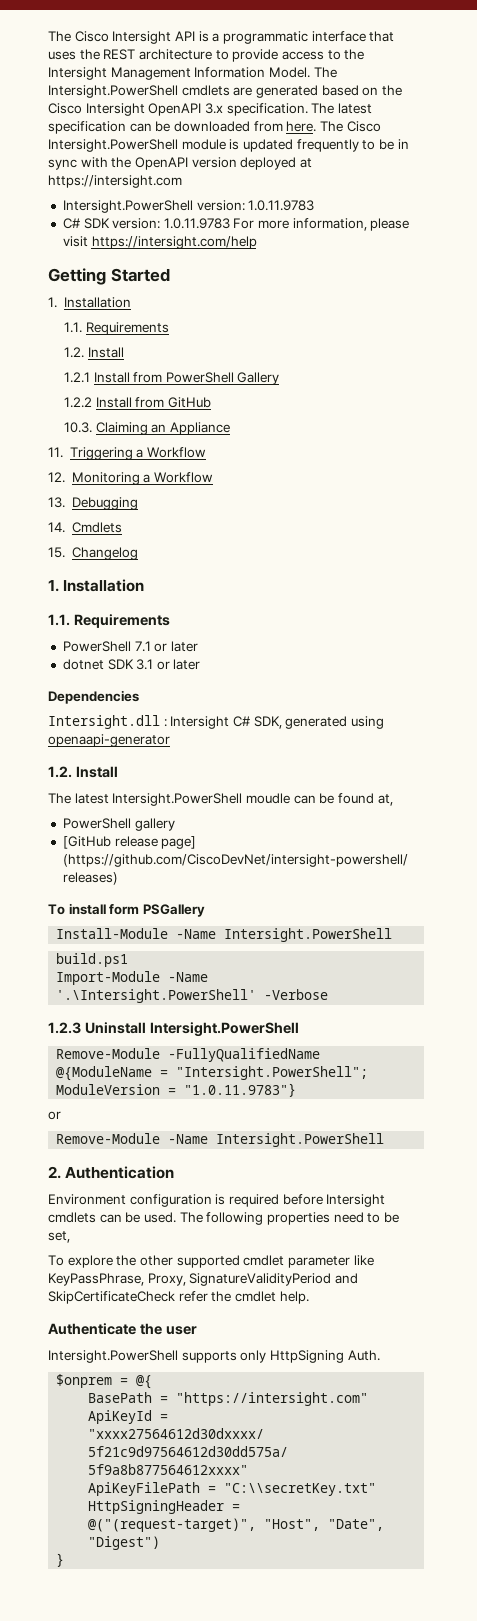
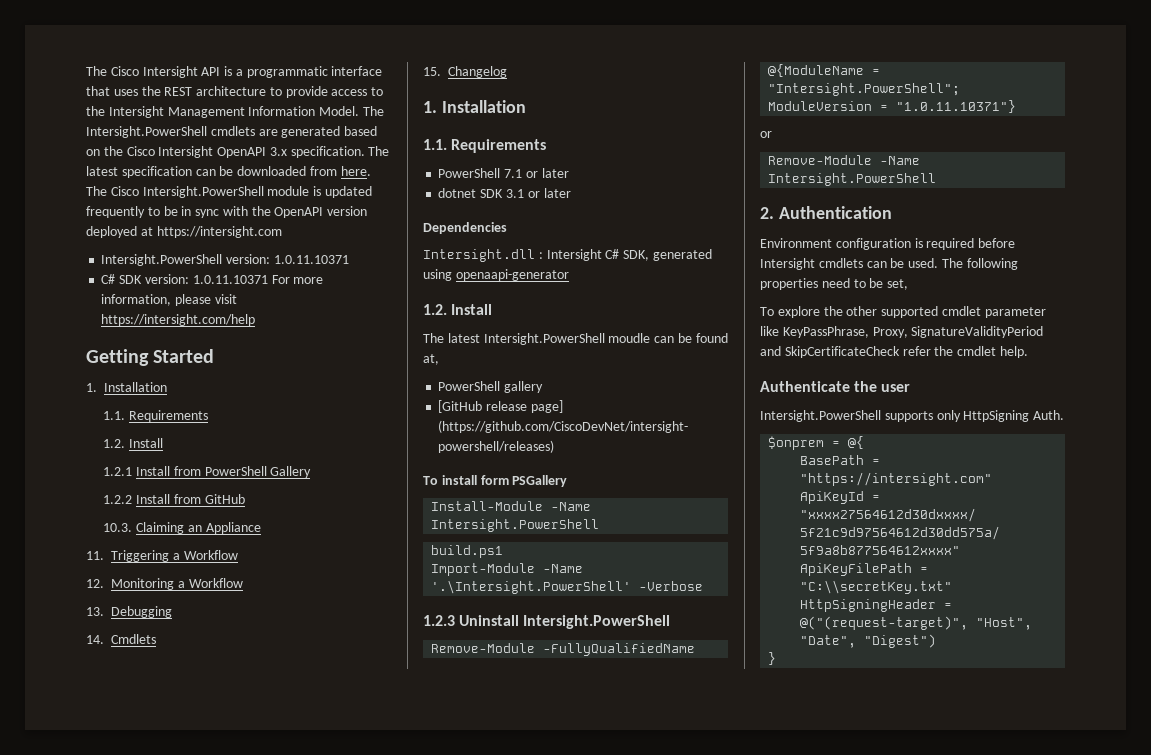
- Intersight.PowerShell version: 1.0.11.9783
+ Intersight.PowerShell version: 1.0.11.10371
- C# SDK version: 1.0.11.9783 For more information, please visit https://intersight.com/help
+ C# SDK version: 1.0.11.10371 For more information, please visit https://intersight.com/help
- Remove-Module -FullyQualifiedName @{ModuleName = "Intersight.PowerShell"; ModuleVersion = "1.0.11.9783"}
+ Remove-Module -FullyQualifiedName @{ModuleName = "Intersight.PowerShell"; ModuleVersion = "1.0.11.10371"}

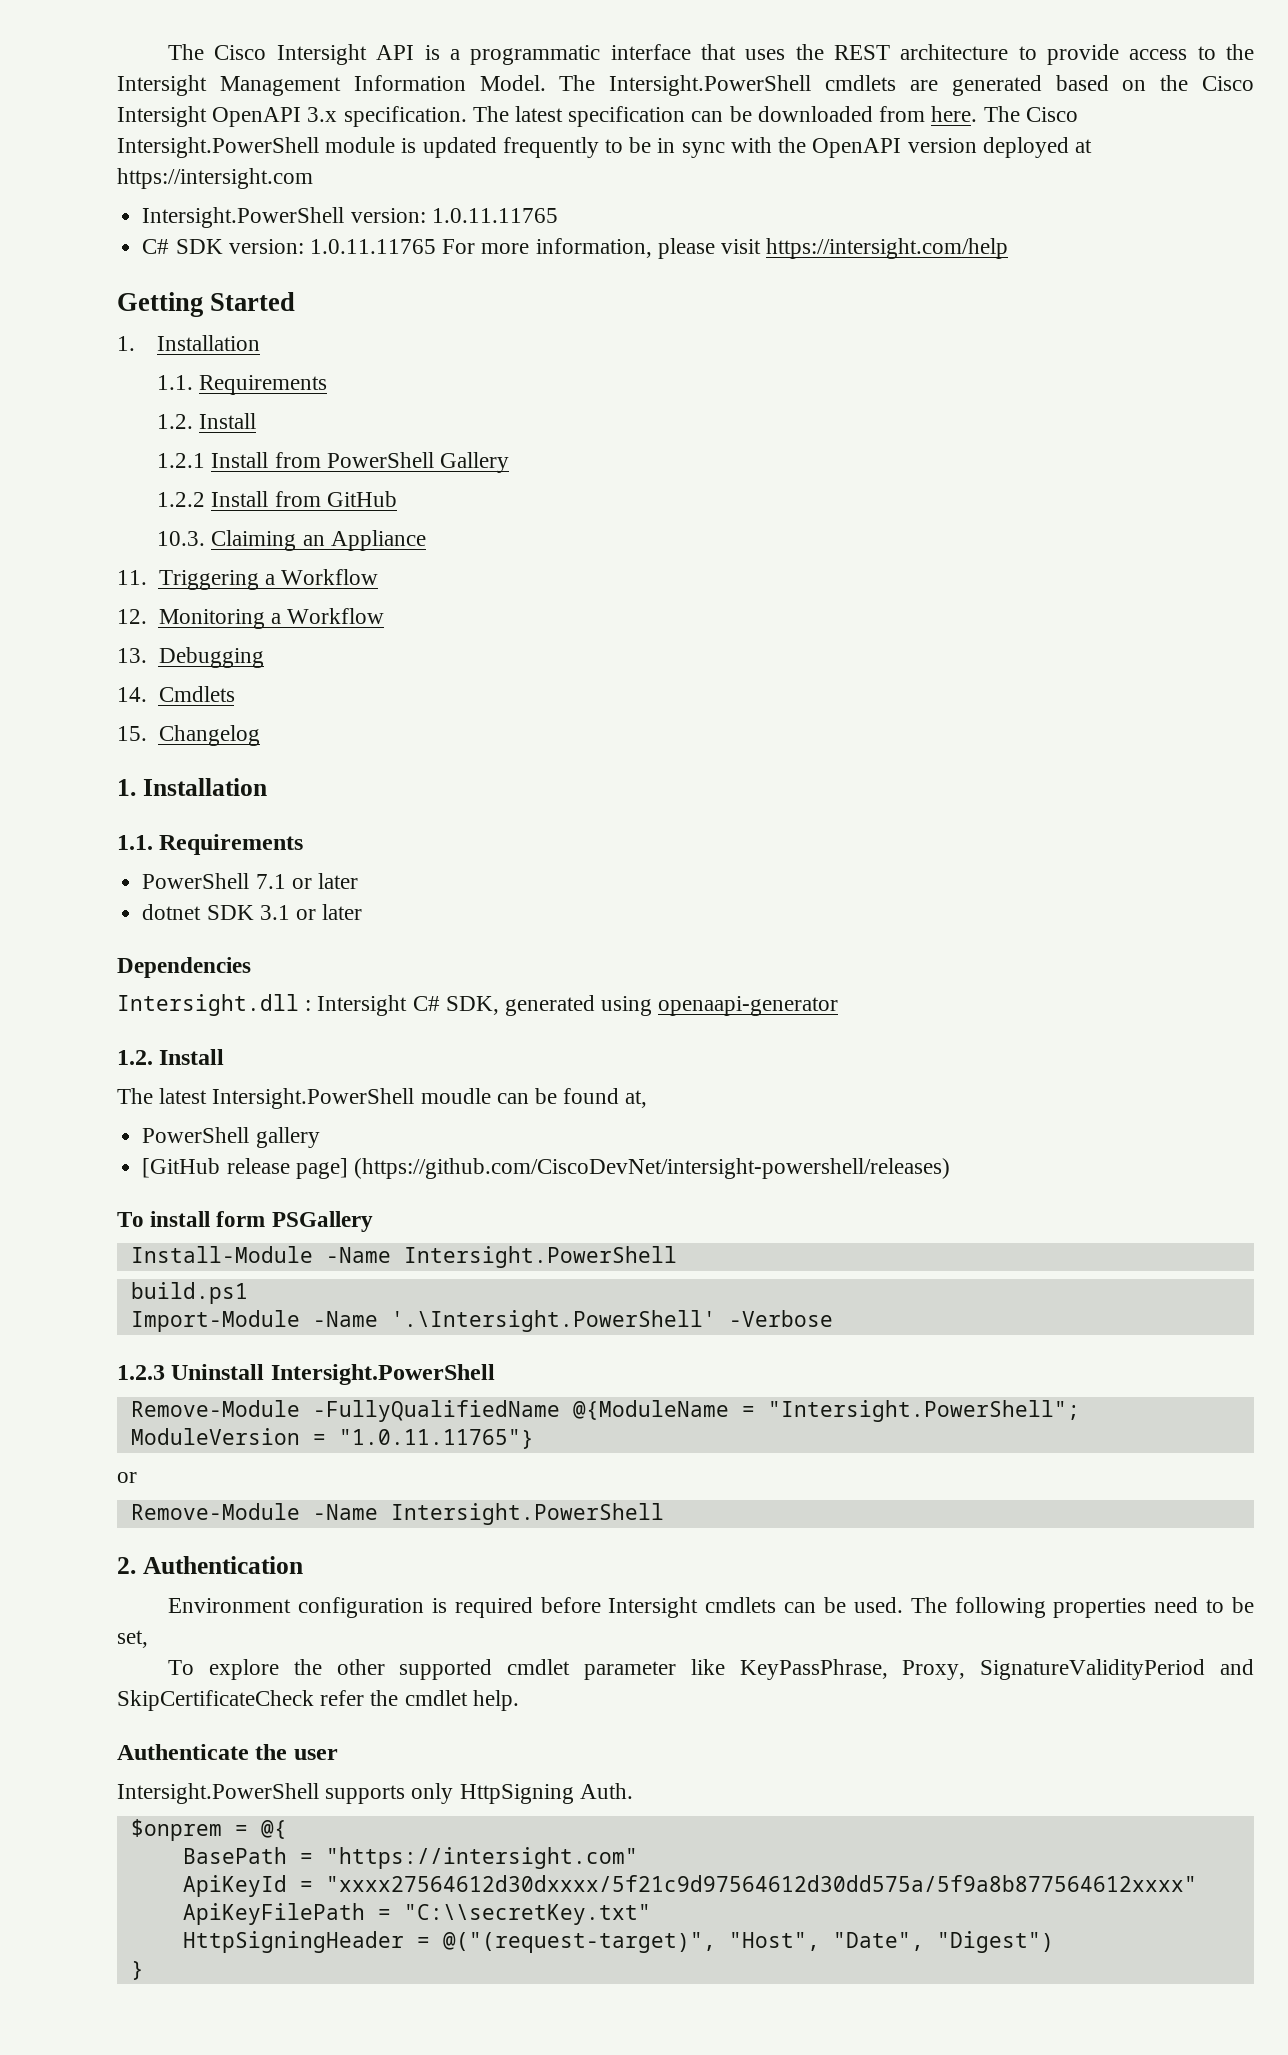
- Intersight.PowerShell version: 1.0.11.10371
+ Intersight.PowerShell version: 1.0.11.11765
- C# SDK version: 1.0.11.10371 For more information, please visit https://intersight.com/help
+ C# SDK version: 1.0.11.11765 For more information, please visit https://intersight.com/help
- Remove-Module -FullyQualifiedName @{ModuleName = "Intersight.PowerShell"; ModuleVersion = "1.0.11.10371"}
+ Remove-Module -FullyQualifiedName @{ModuleName = "Intersight.PowerShell"; ModuleVersion = "1.0.11.11765"}

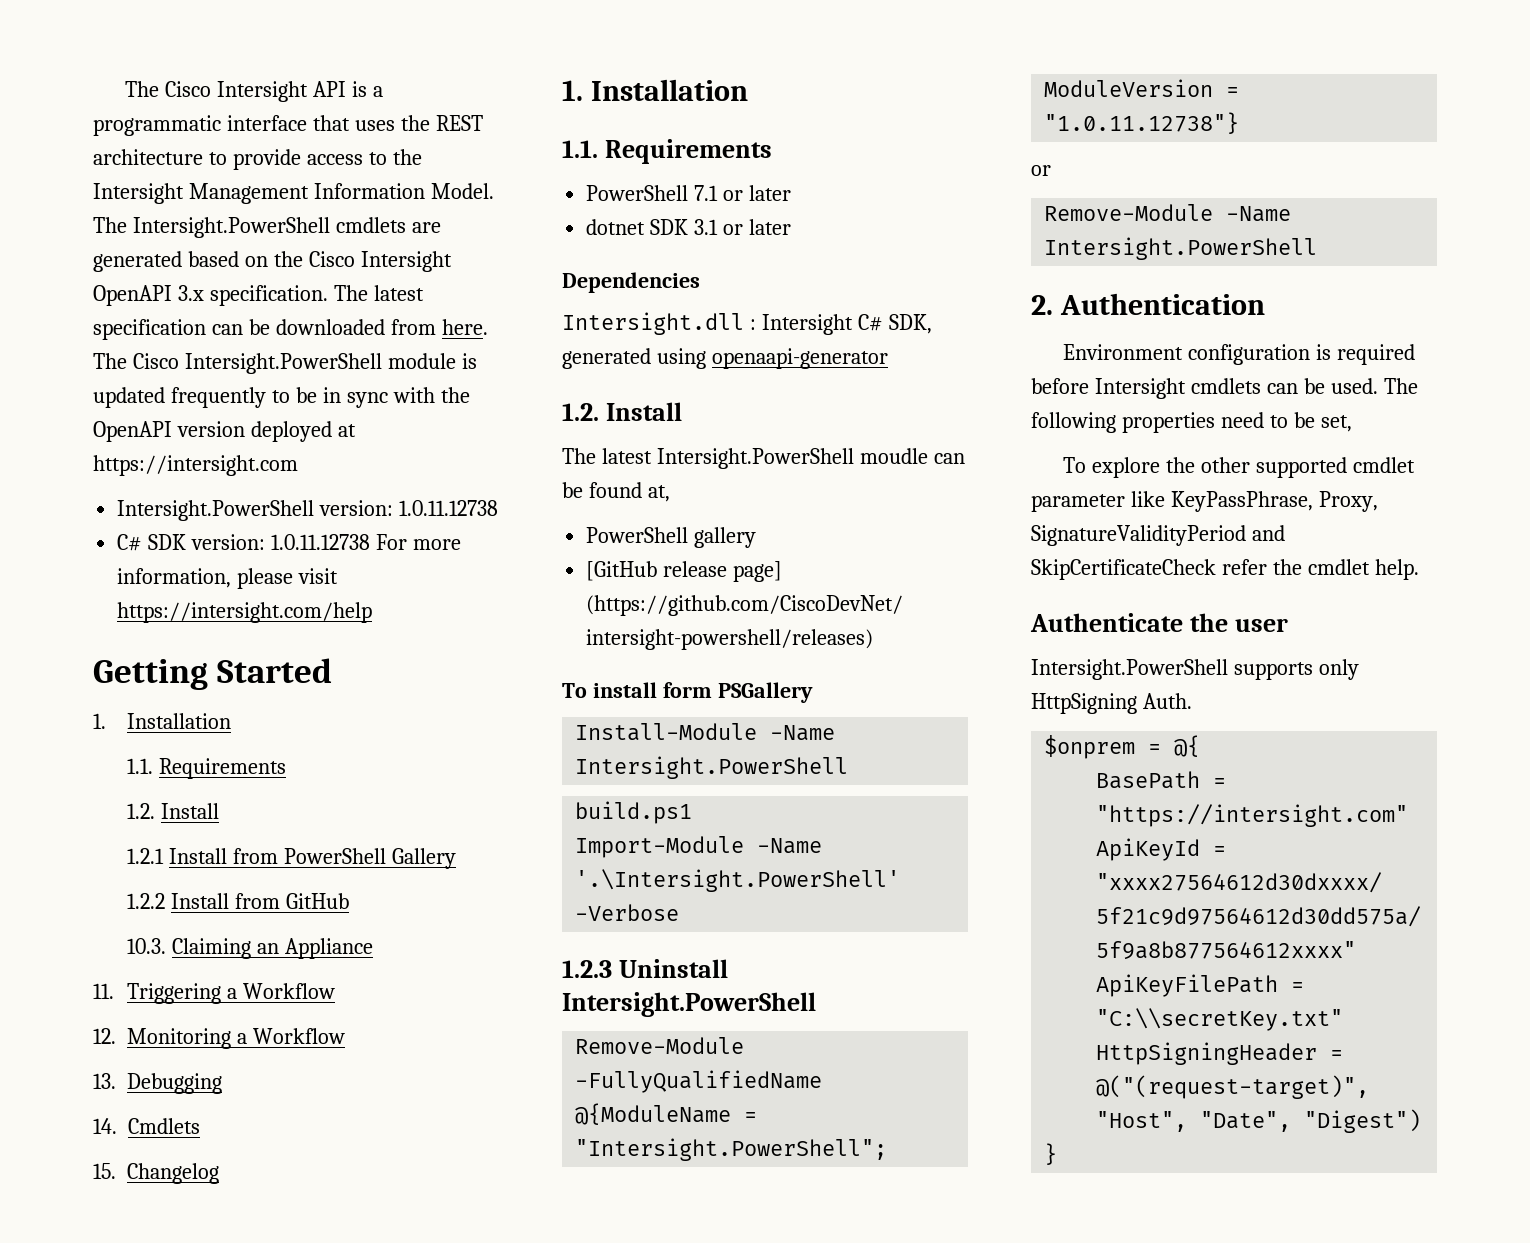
- Intersight.PowerShell version: 1.0.11.11765
+ Intersight.PowerShell version: 1.0.11.12738
- C# SDK version: 1.0.11.11765 For more information, please visit https://intersight.com/help
+ C# SDK version: 1.0.11.12738 For more information, please visit https://intersight.com/help
- Remove-Module -FullyQualifiedName @{ModuleName = "Intersight.PowerShell"; ModuleVersion = "1.0.11.11765"}
+ Remove-Module -FullyQualifiedName @{ModuleName = "Intersight.PowerShell"; ModuleVersion = "1.0.11.12738"}

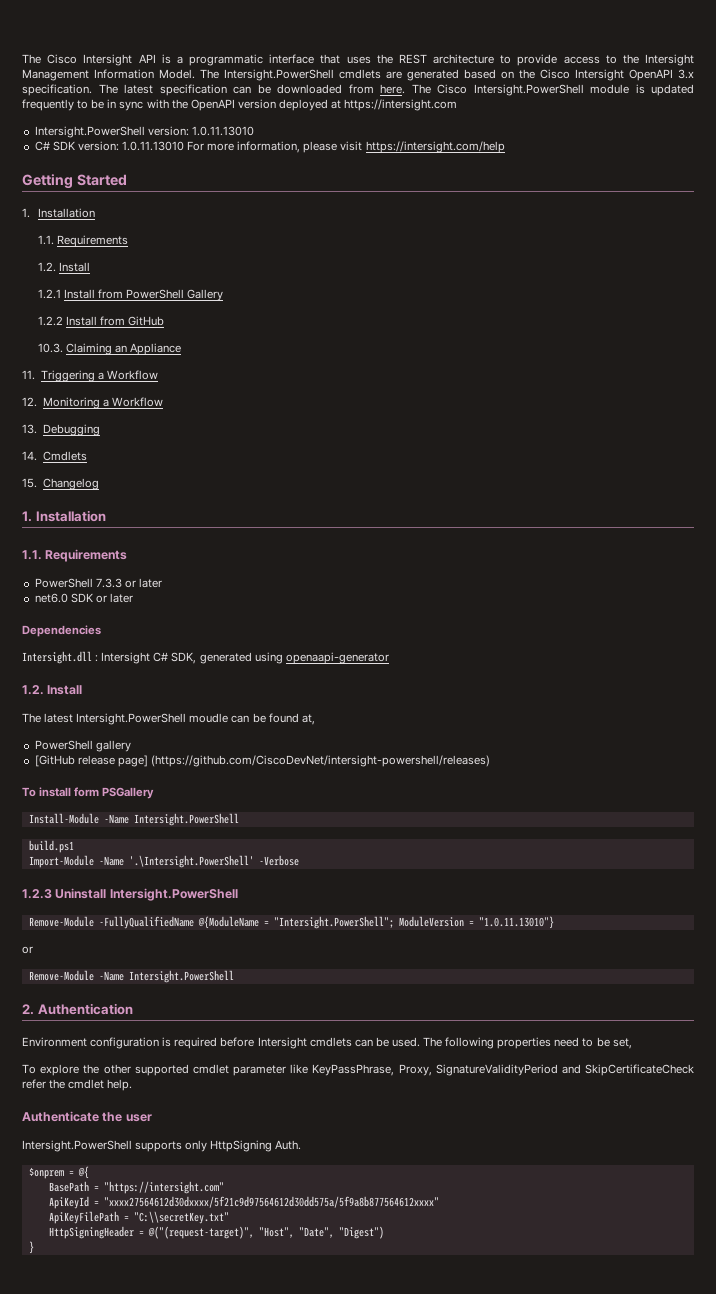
- Intersight.PowerShell version: 1.0.11.12738
+ Intersight.PowerShell version: 1.0.11.13010
- C# SDK version: 1.0.11.12738 For more information, please visit https://intersight.com/help
+ C# SDK version: 1.0.11.13010 For more information, please visit https://intersight.com/help
- PowerShell 7.1 or later
- dotnet SDK 3.1 or later
+ PowerShell 7.3.3 or later
+ net6.0 SDK or later
- Remove-Module -FullyQualifiedName @{ModuleName = "Intersight.PowerShell"; ModuleVersion = "1.0.11.12738"}
+ Remove-Module -FullyQualifiedName @{ModuleName = "Intersight.PowerShell"; ModuleVersion = "1.0.11.13010"}

